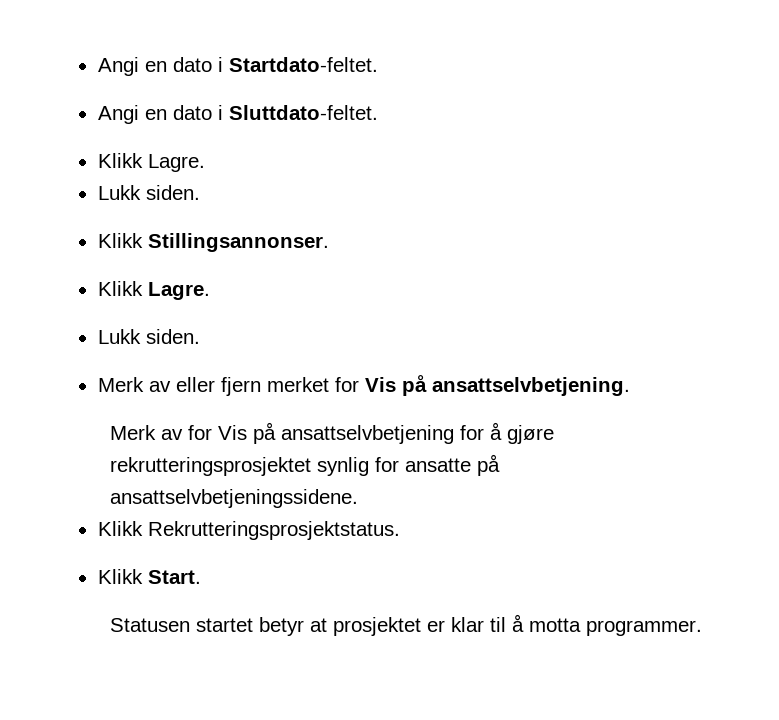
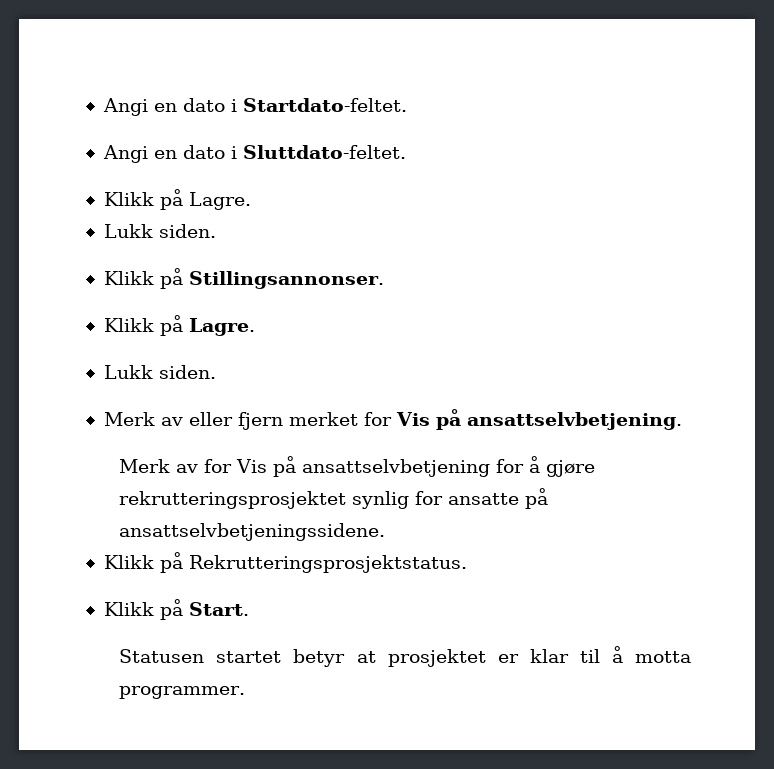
  Angi en dato i Sluttdato-feltet.
- Klikk Lagre.
+ Klikk på Lagre.
- Klikk Stillingsannonser.
- Klikk Lagre.
+ Klikk på Stillingsannonser.
+ Klikk på Lagre.
- Klikk Rekrutteringsprosjektstatus.
+ Klikk på Rekrutteringsprosjektstatus.
- Klikk Start.
+ Klikk på Start.

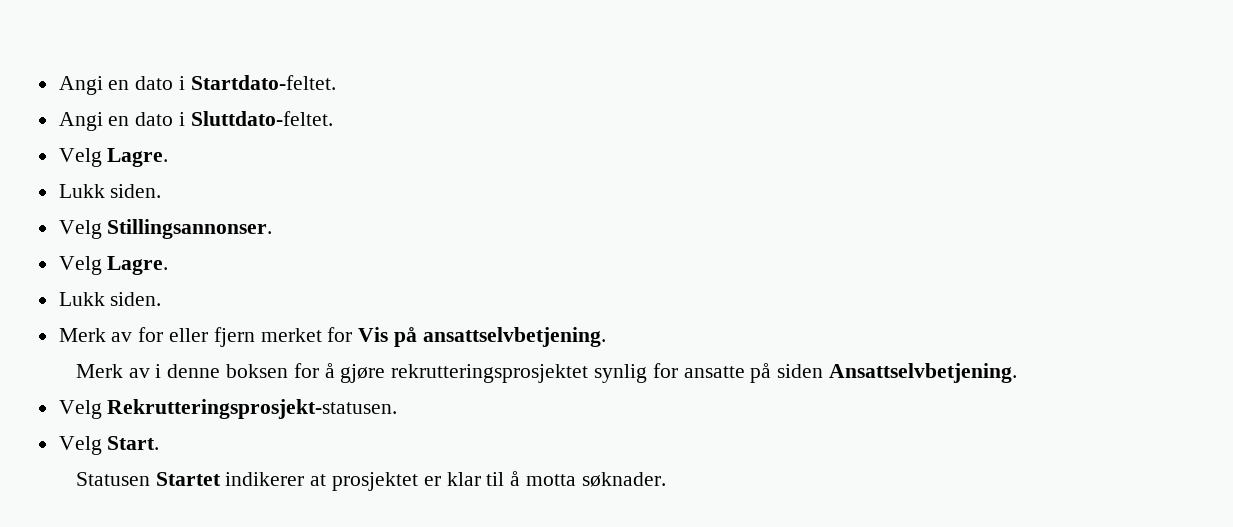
  Angi en dato i Sluttdato-feltet.
- Klikk på Lagre.
+ Velg Lagre.
  Lukk siden.
- Klikk på Stillingsannonser.
- Klikk på Lagre.
+ Velg Stillingsannonser.
+ Velg Lagre.
- Merk av eller fjern merket for Vis på ansattselvbetjening.
+ Merk av for eller fjern merket for Vis på ansattselvbetjening.
- Merk av for Vis på ansattselvbetjening for å gjøre rekrutteringsprosjektet synlig for ansatte på ansattselvbetjeningssidene.
- Klikk på Rekrutteringsprosjektstatus.
- Klikk på Start.
+ Merk av i denne boksen for å gjøre rekrutteringsprosjektet synlig for ansatte på siden Ansattselvbetjening.
+ Velg Rekrutteringsprosjekt-statusen.
+ Velg Start.
- Statusen startet betyr at prosjektet er klar til å motta programmer.
+ Statusen Startet indikerer at prosjektet er klar til å motta søknader.

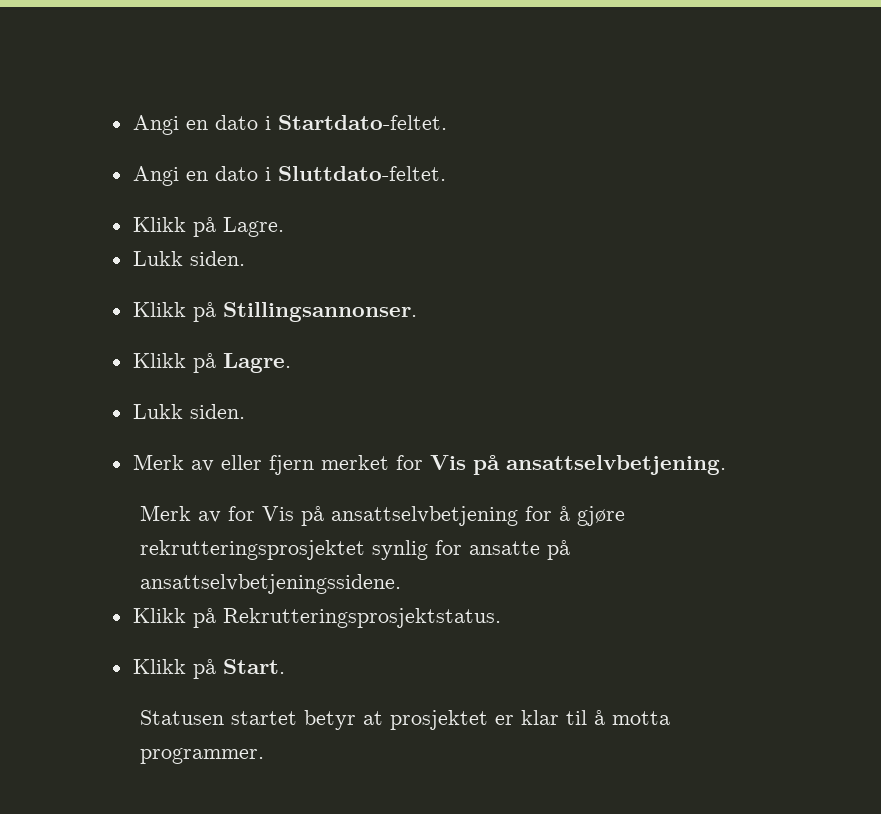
  Angi en dato i Sluttdato-feltet.
- Velg Lagre.
+ Klikk på Lagre.
  Lukk siden.
- Velg Stillingsannonser.
- Velg Lagre.
+ Klikk på Stillingsannonser.
+ Klikk på Lagre.
- Merk av for eller fjern merket for Vis på ansattselvbetjening.
+ Merk av eller fjern merket for Vis på ansattselvbetjening.
- Merk av i denne boksen for å gjøre rekrutteringsprosjektet synlig for ansatte på siden Ansattselvbetjening.
- Velg Rekrutteringsprosjekt-statusen.
- Velg Start.
+ Merk av for Vis på ansattselvbetjening for å gjøre rekrutteringsprosjektet synlig for ansatte på ansattselvbetjeningssidene.
+ Klikk på Rekrutteringsprosjektstatus.
+ Klikk på Start.
- Statusen Startet indikerer at prosjektet er klar til å motta søknader.
+ Statusen startet betyr at prosjektet er klar til å motta programmer.

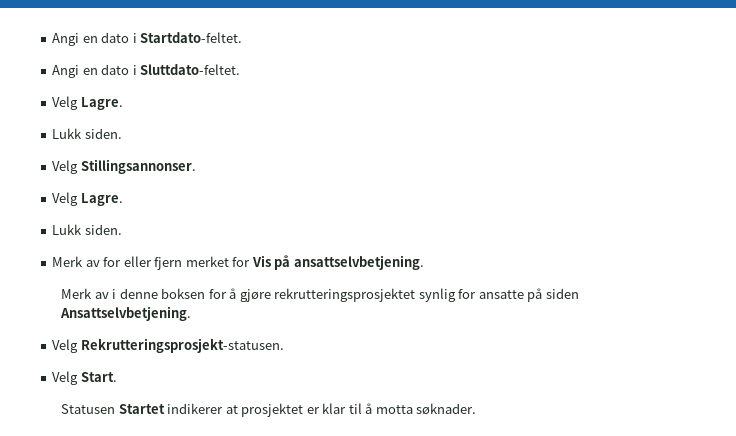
  Angi en dato i Sluttdato-feltet.
- Klikk på Lagre.
+ Velg Lagre.
  Lukk siden.
- Klikk på Stillingsannonser.
- Klikk på Lagre.
+ Velg Stillingsannonser.
+ Velg Lagre.
- Merk av eller fjern merket for Vis på ansattselvbetjening.
+ Merk av for eller fjern merket for Vis på ansattselvbetjening.
- Merk av for Vis på ansattselvbetjening for å gjøre rekrutteringsprosjektet synlig for ansatte på ansattselvbetjeningssidene.
- Klikk på Rekrutteringsprosjektstatus.
- Klikk på Start.
+ Merk av i denne boksen for å gjøre rekrutteringsprosjektet synlig for ansatte på siden Ansattselvbetjening.
+ Velg Rekrutteringsprosjekt-statusen.
+ Velg Start.
- Statusen startet betyr at prosjektet er klar til å motta programmer.
+ Statusen Startet indikerer at prosjektet er klar til å motta søknader.

